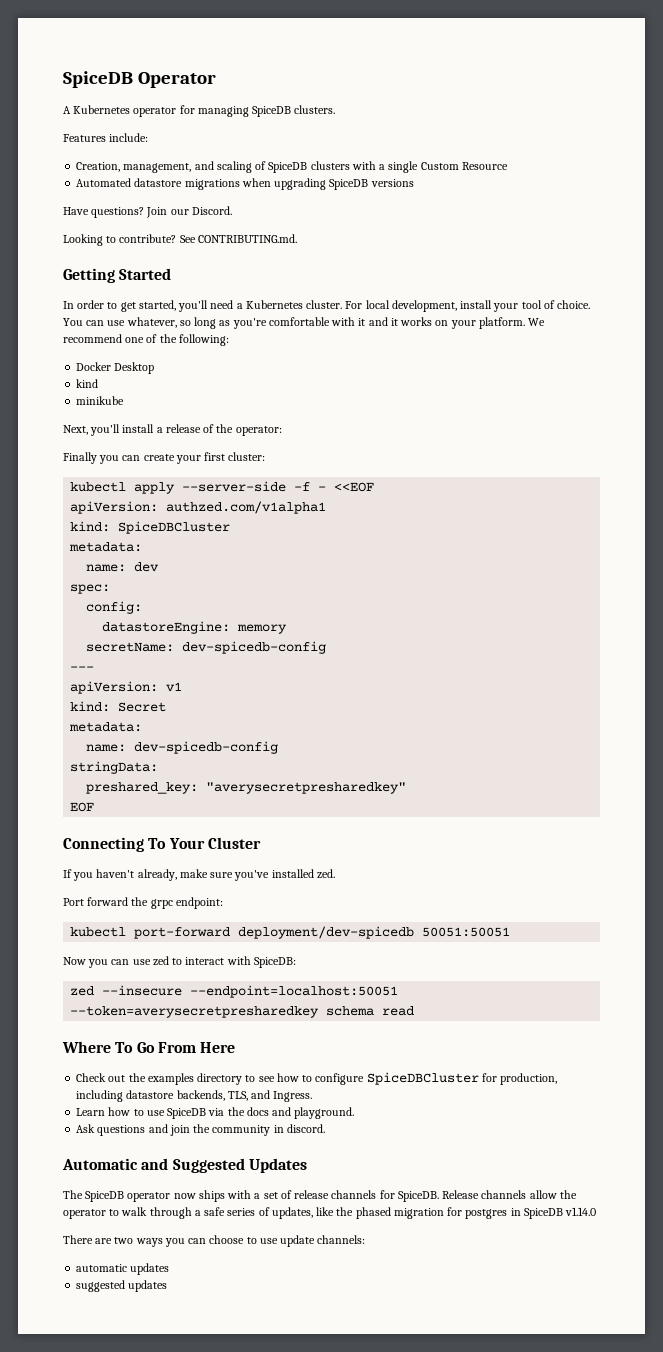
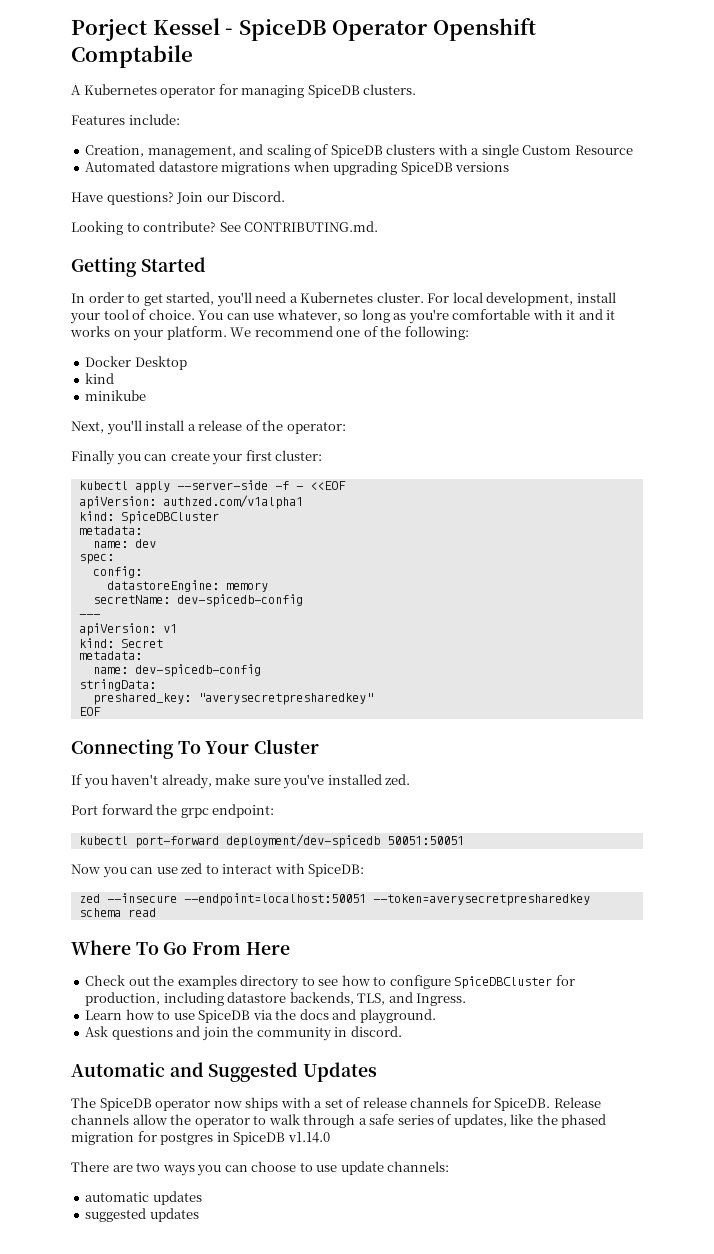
- SpiceDB Operator
+ Porject Kessel - SpiceDB Operator Openshift Comptabile

